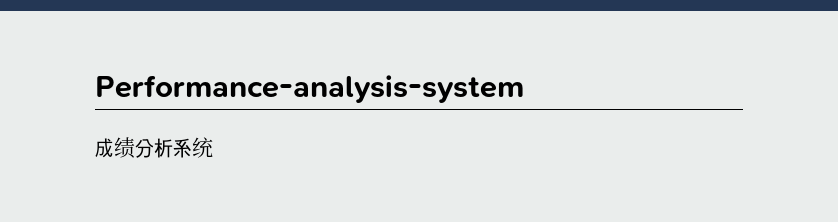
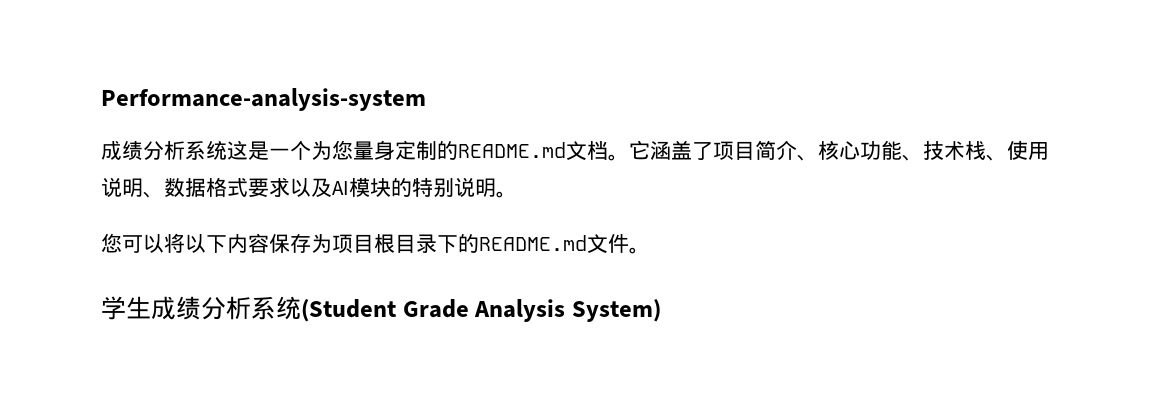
- 成绩分析系统
+ 成绩分析系统这是一个为您量身定制的README.md文档。它涵盖了项目简介、核心功能、技术栈、使用说明、数据格式要求以及AI模块的特别说明。
+ 您可以将以下内容保存为项目根目录下的README.md文件。
+ 学生成绩分析系统(Student Grade Analysis System)

